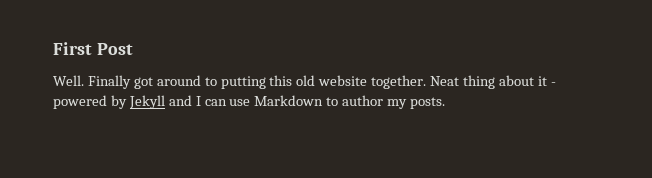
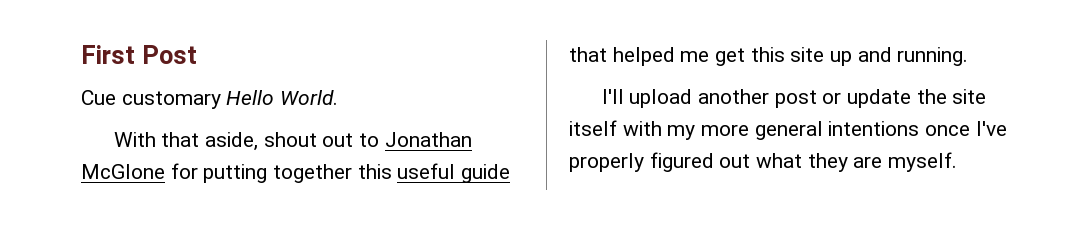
- Well. Finally got around to putting this old website together. Neat thing about it - powered by Jekyll and I can use Markdown to author my posts.
+ Cue customary Hello World.
+ With that aside, shout out to Jonathan McGlone for putting together this useful guide that helped me get this site up and running.
+ I'll upload another post or update the site itself with my more general intentions once I've properly figured out what they are myself.

